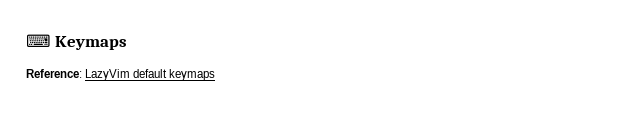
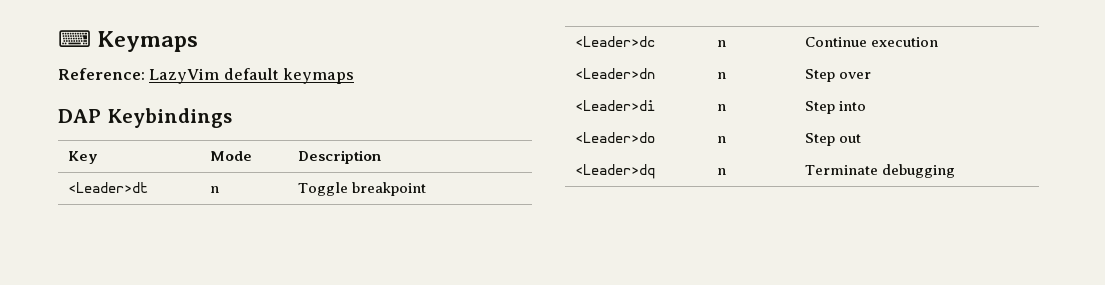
+ DAP Keybindings
+ Key | Mode | Description
+ <Leader>dt | n | Toggle breakpoint
+ <Leader>dc | n | Continue execution
+ <Leader>dn | n | Step over
+ <Leader>di | n | Step into
+ <Leader>do | n | Step out
+ <Leader>dq | n | Terminate debugging

